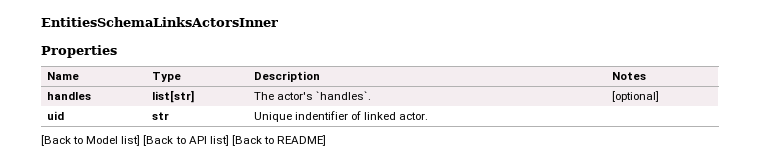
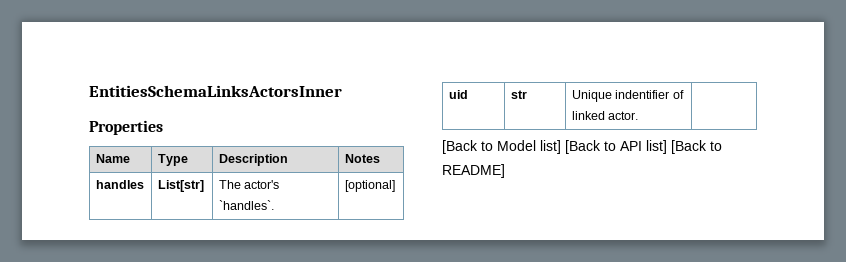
- handles | list[str] | The actor's `handles`. | [optional]
+ handles | List[str] | The actor's `handles`. | [optional]

